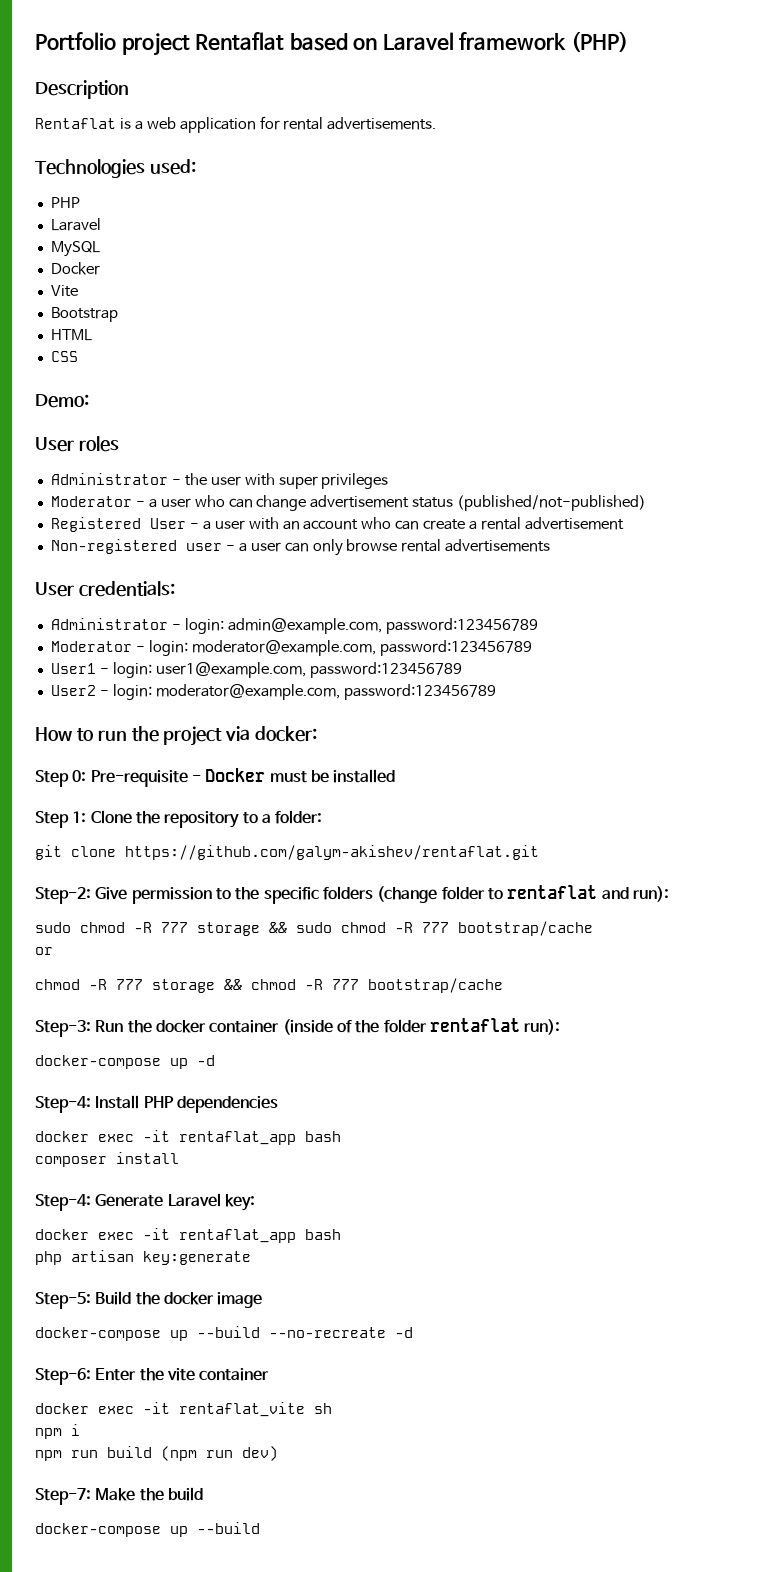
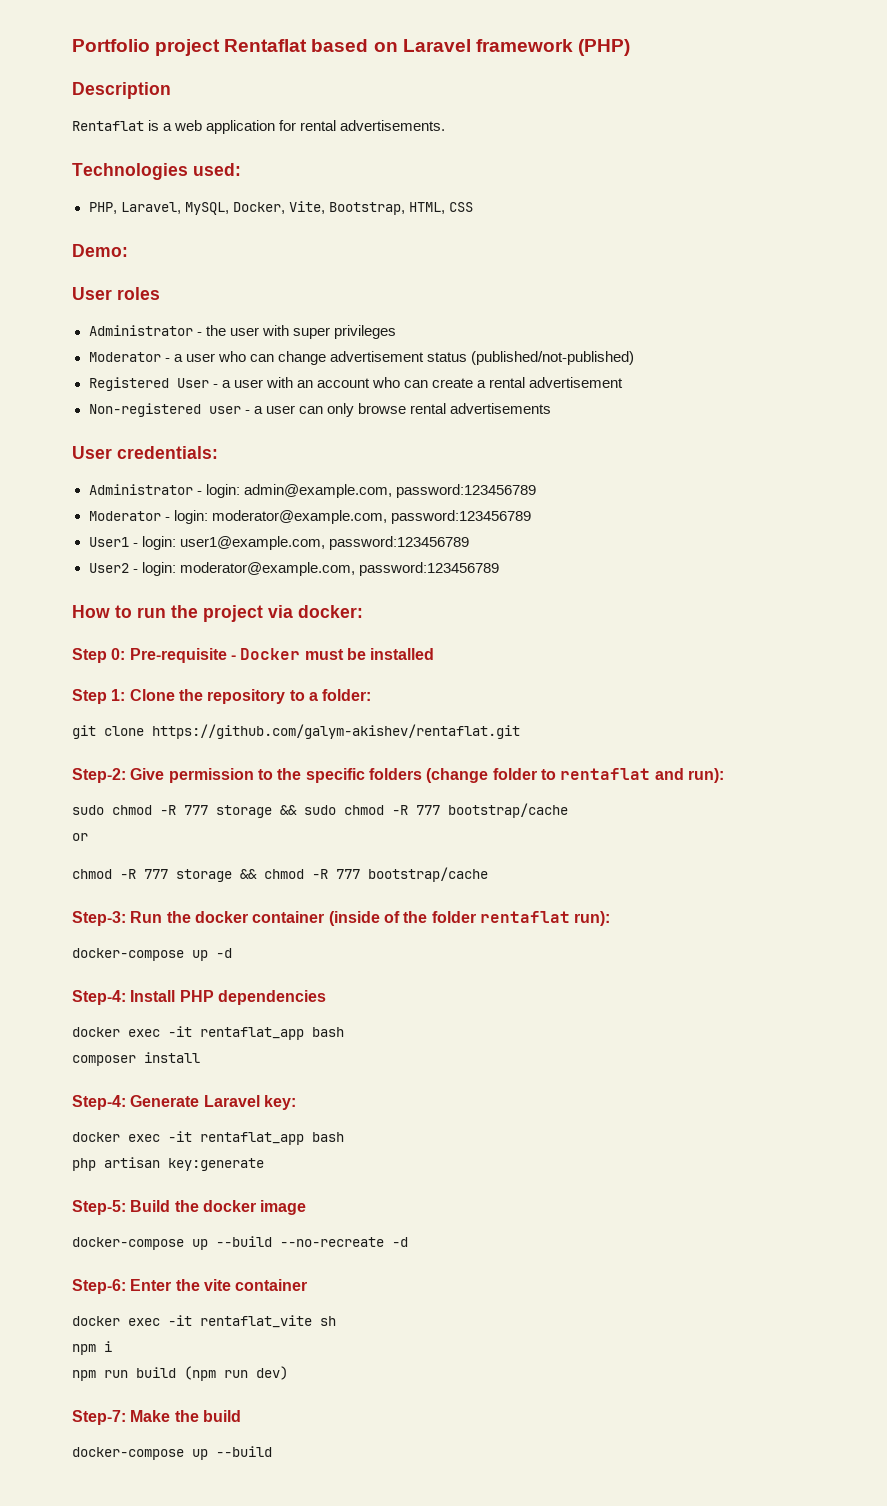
  Technologies used:
- PHP
- Laravel
- MySQL
- Docker
- Vite
- Bootstrap
- HTML
- CSS
+ PHP, Laravel, MySQL, Docker, Vite, Bootstrap, HTML, CSS

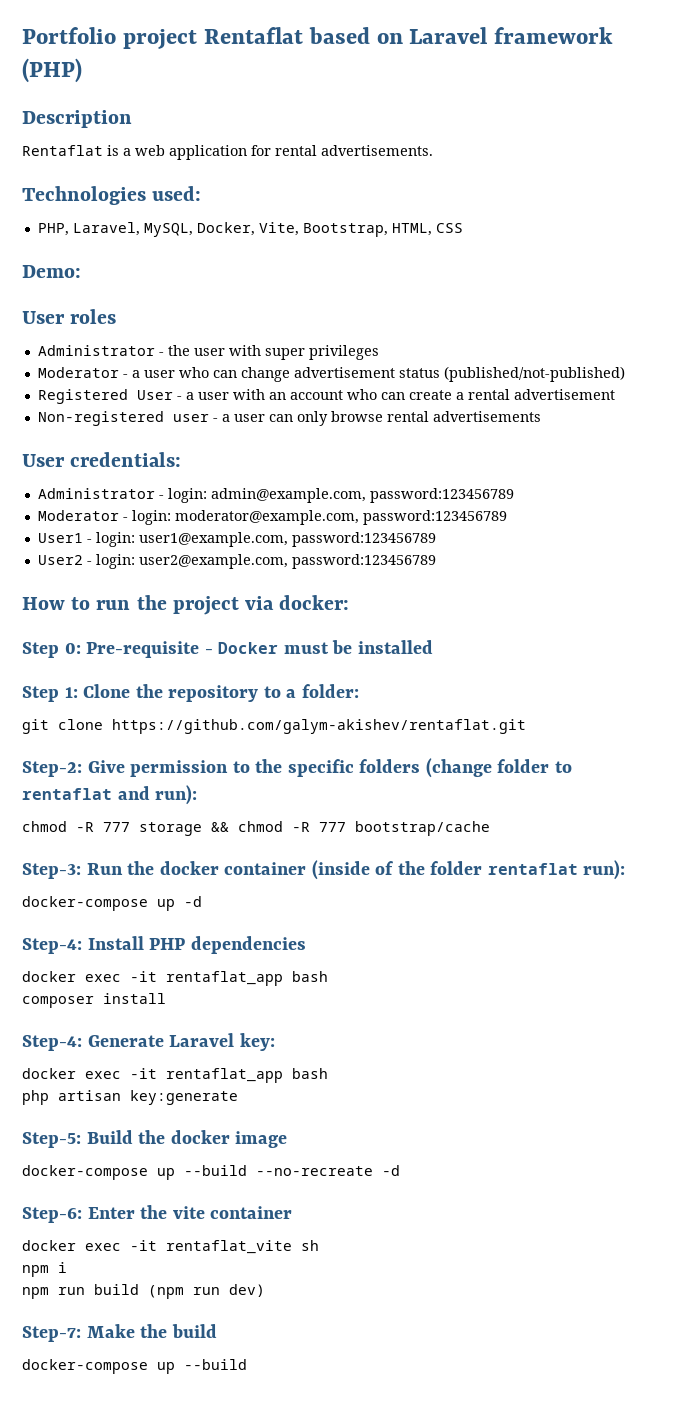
- User2 - login: moderator@example.com, password:123456789
+ User2 - login: user2@example.com, password:123456789
- sudo chmod -R 777 storage && sudo chmod -R 777 bootstrap/cache
- or

